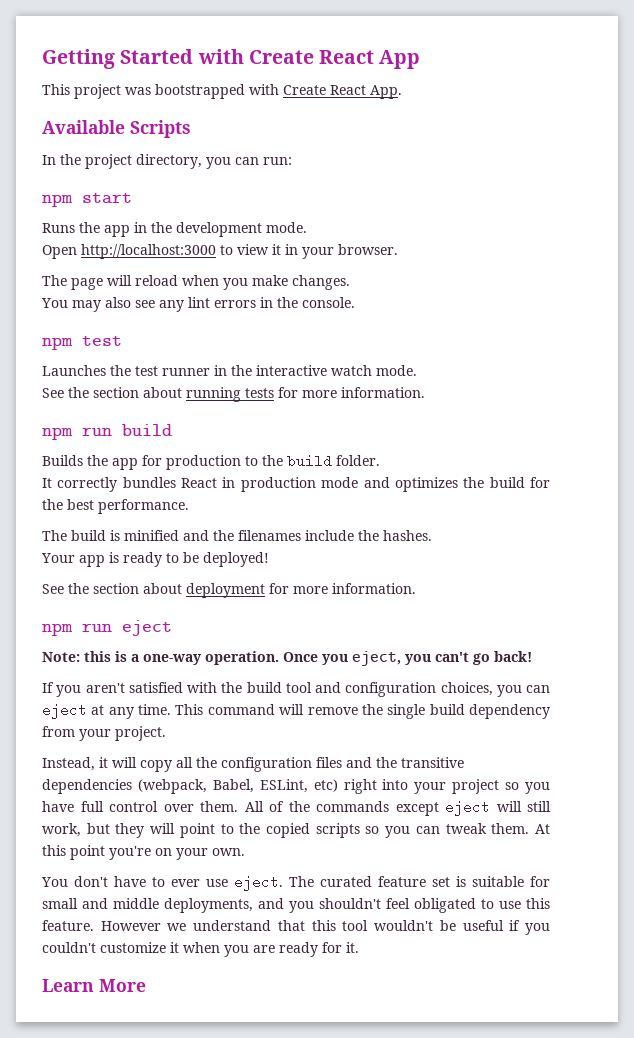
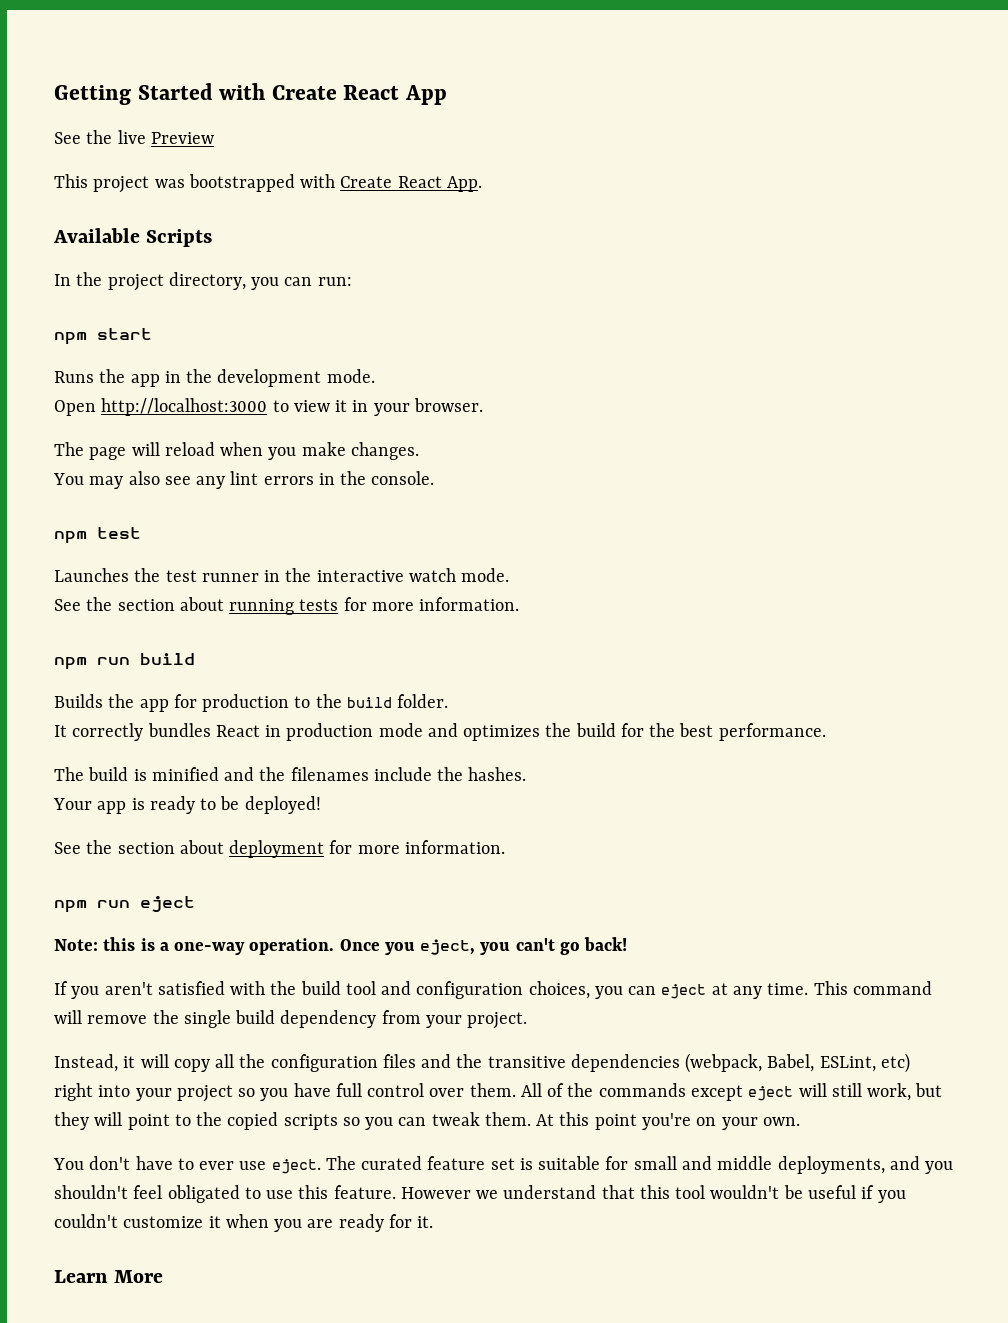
+ See the live Preview

